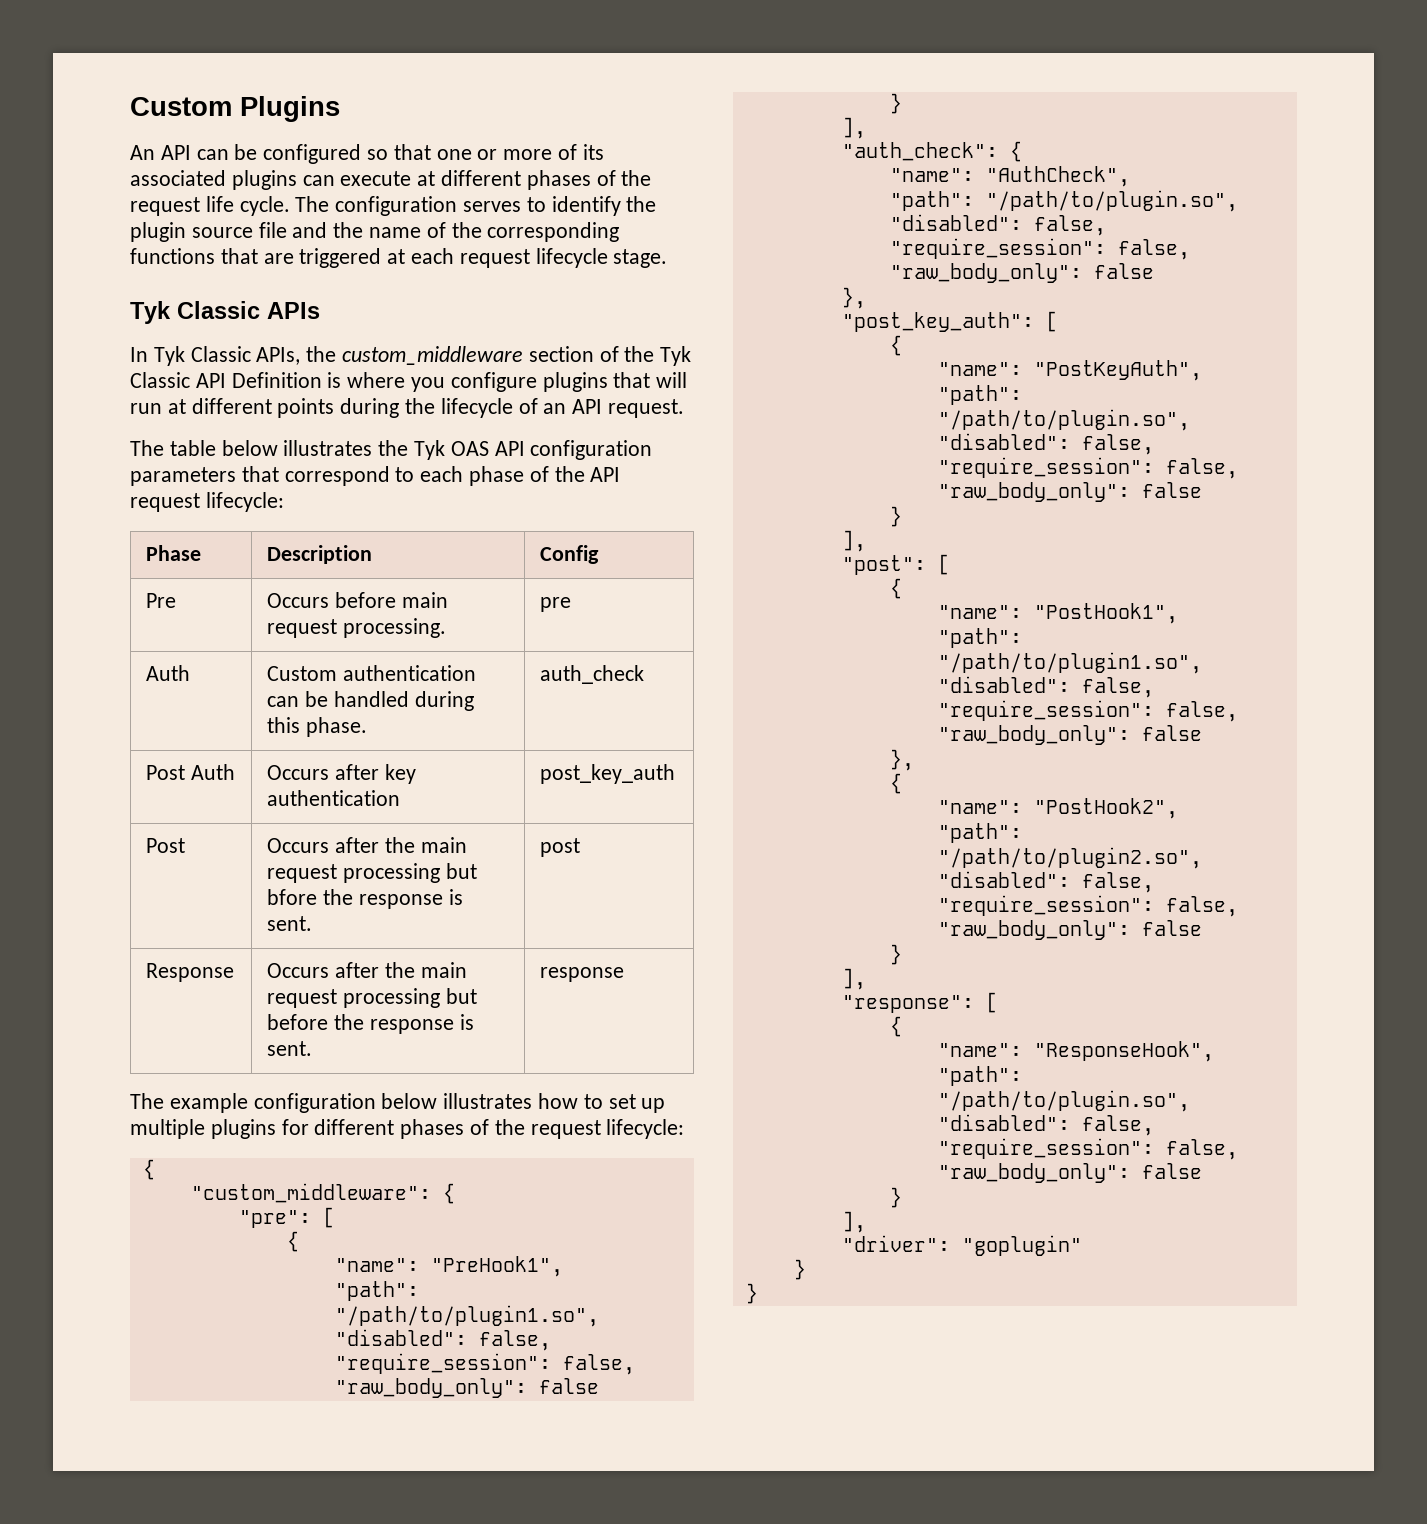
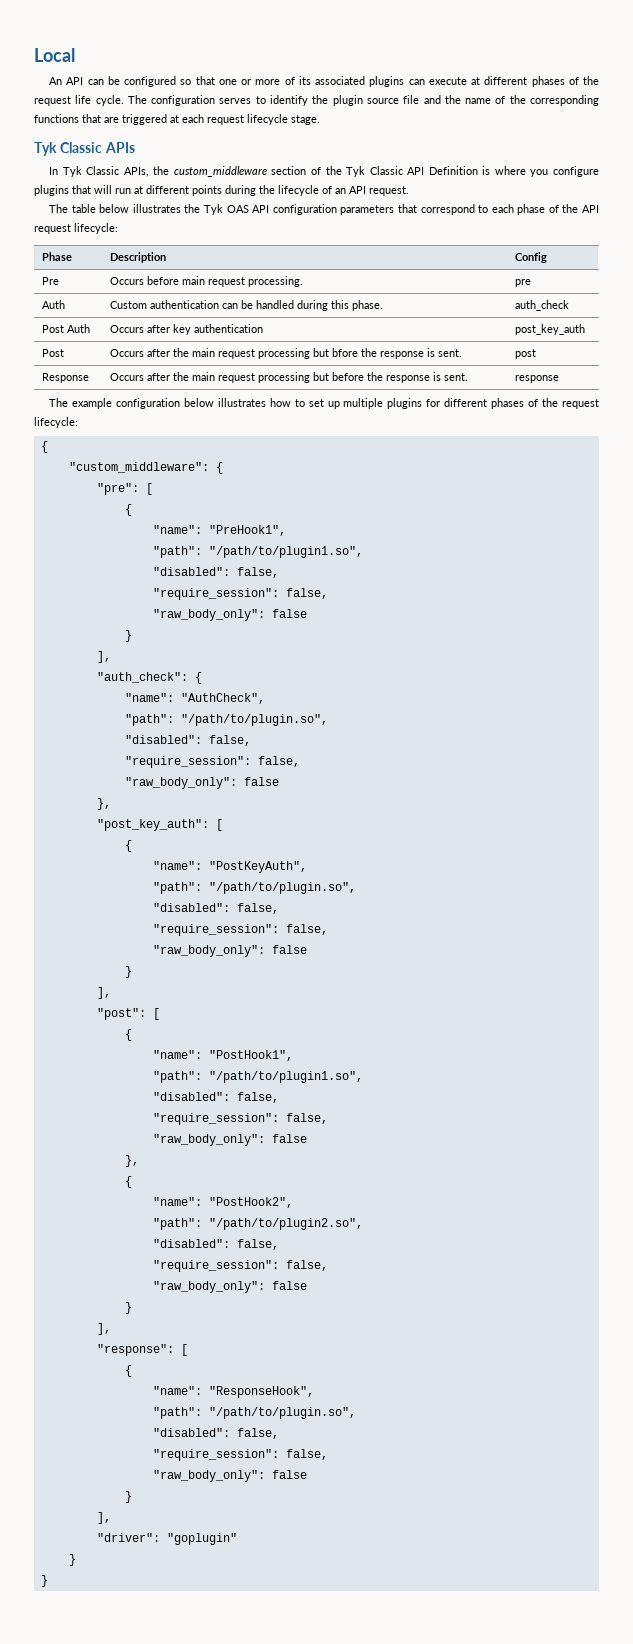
- Custom Plugins
+ Local

